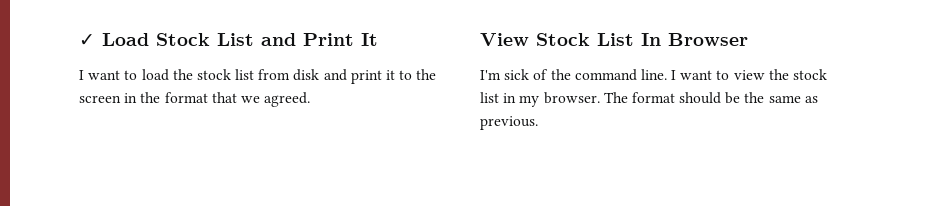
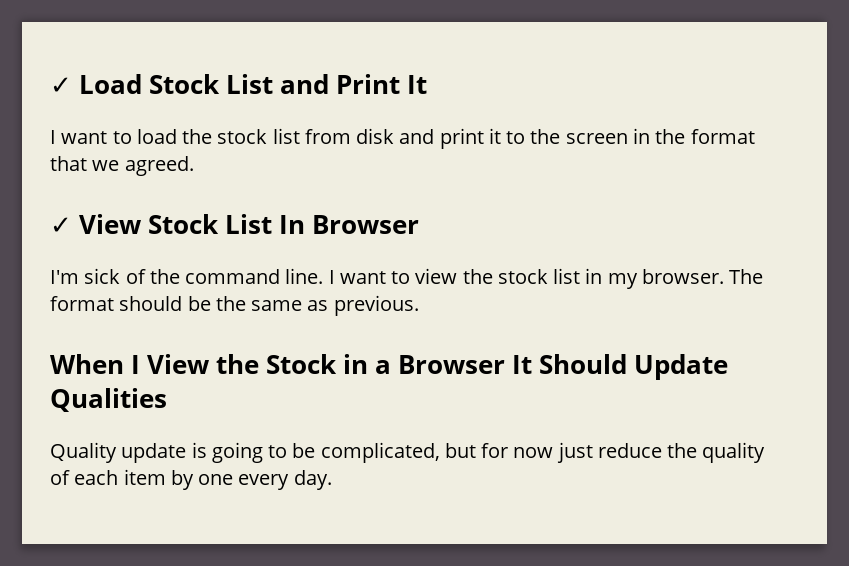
- View Stock List In Browser
+ ✓ View Stock List In Browser
+ When I View the Stock in a Browser It Should Update Qualities
+ Quality update is going to be complicated, but for now just reduce the quality of each item by one every day.

